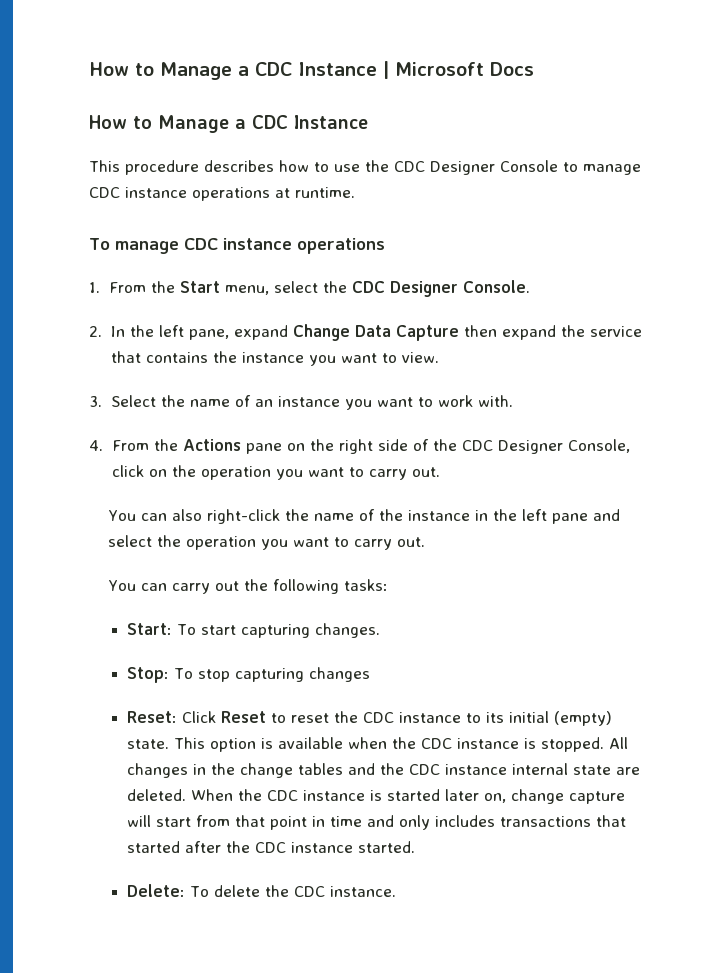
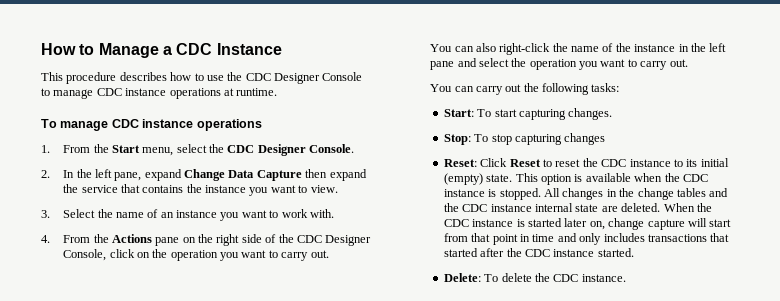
- How to Manage a CDC Instance | Microsoft Docs

